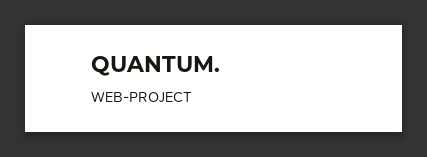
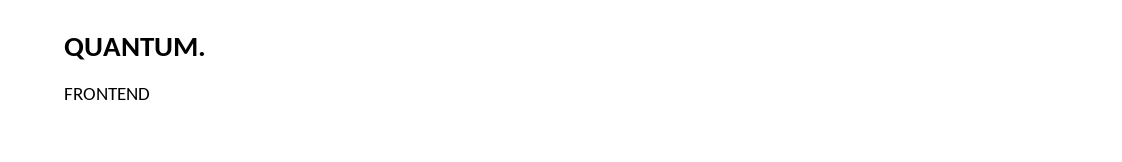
- WEB-PROJECT
+ FRONTEND

